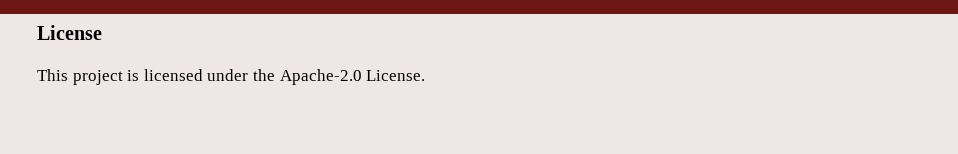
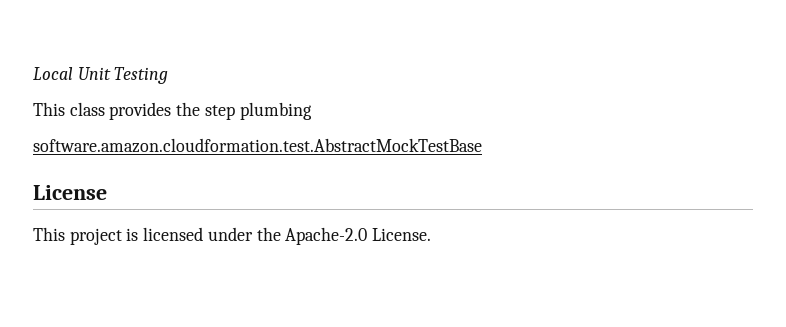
+ Local Unit Testing
+ This class provides the step plumbing
+ software.amazon.cloudformation.test.AbstractMockTestBase

